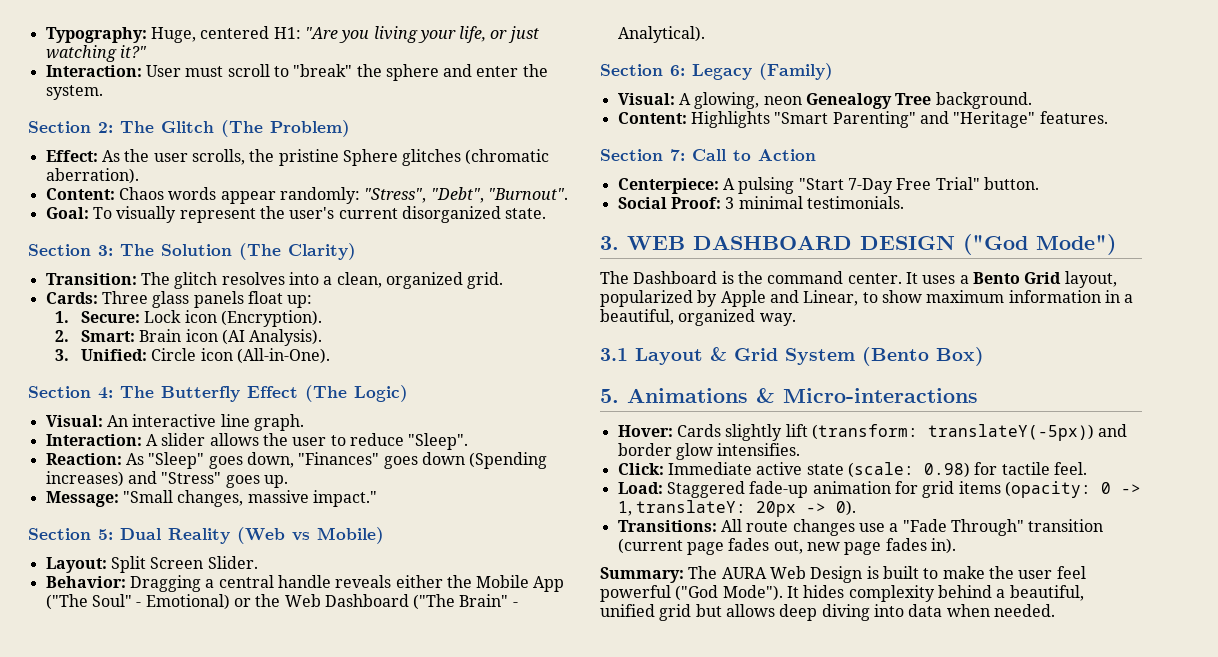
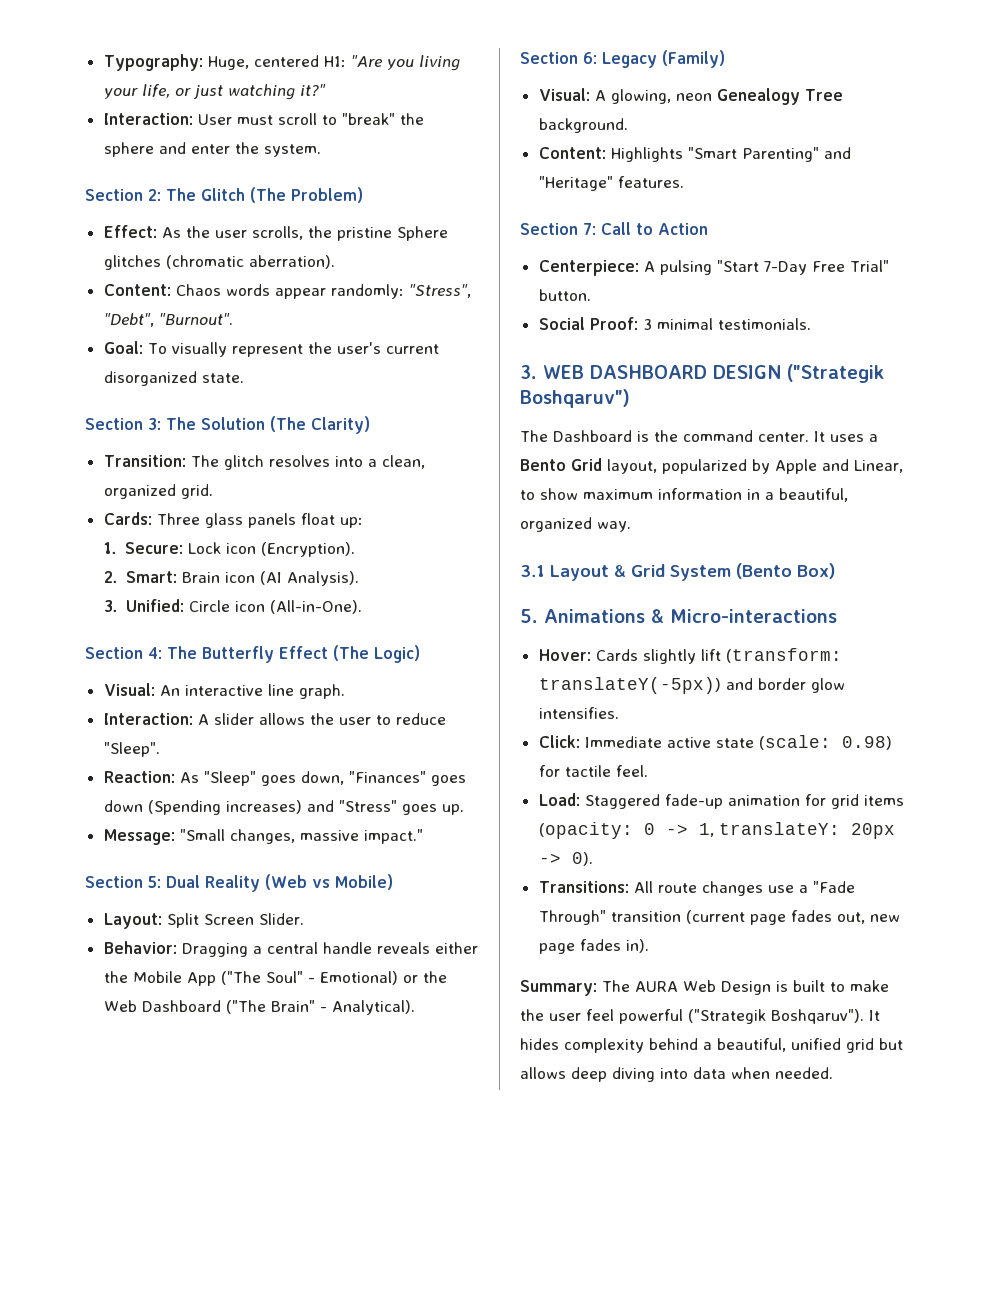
- 3. WEB DASHBOARD DESIGN ("God Mode")
+ 3. WEB DASHBOARD DESIGN ("Strategik Boshqaruv")
- Summary: The AURA Web Design is built to make the user feel powerful ("God Mode").
+ Summary: The AURA Web Design is built to make the user feel powerful ("Strategik Boshqaruv").

